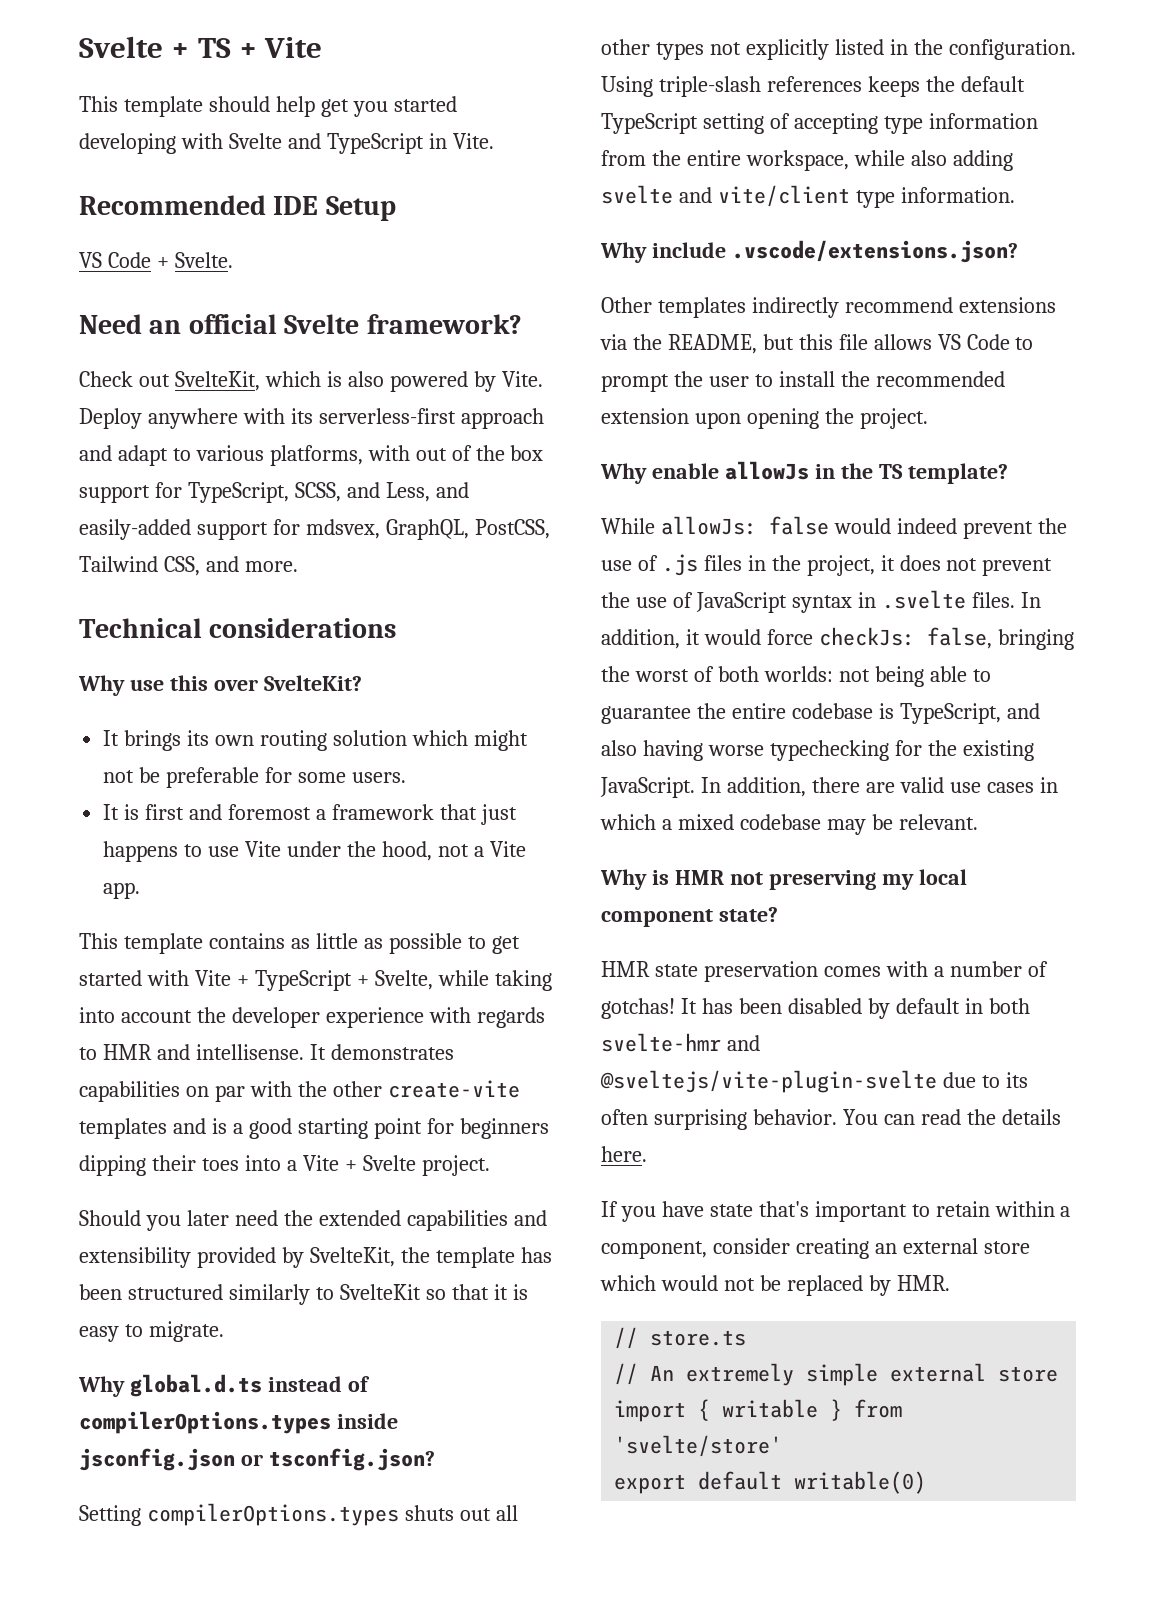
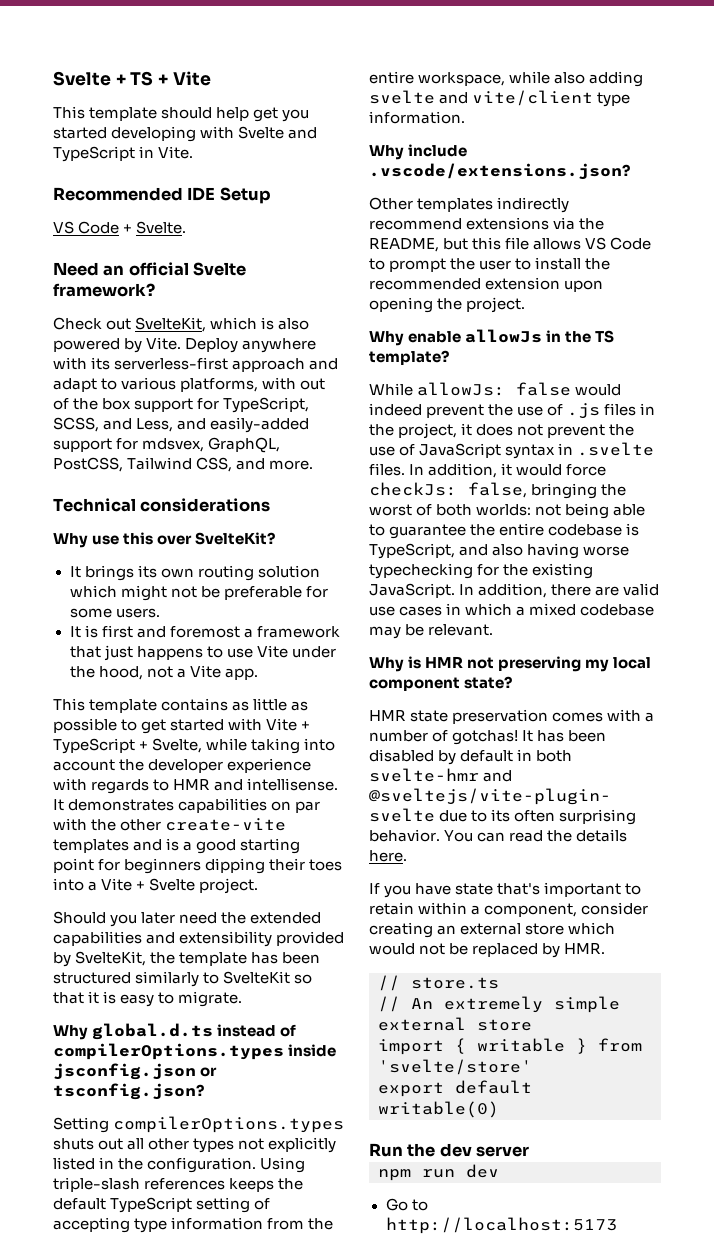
+ Run the dev server
+ npm run dev
+ Go to http://localhost:5173

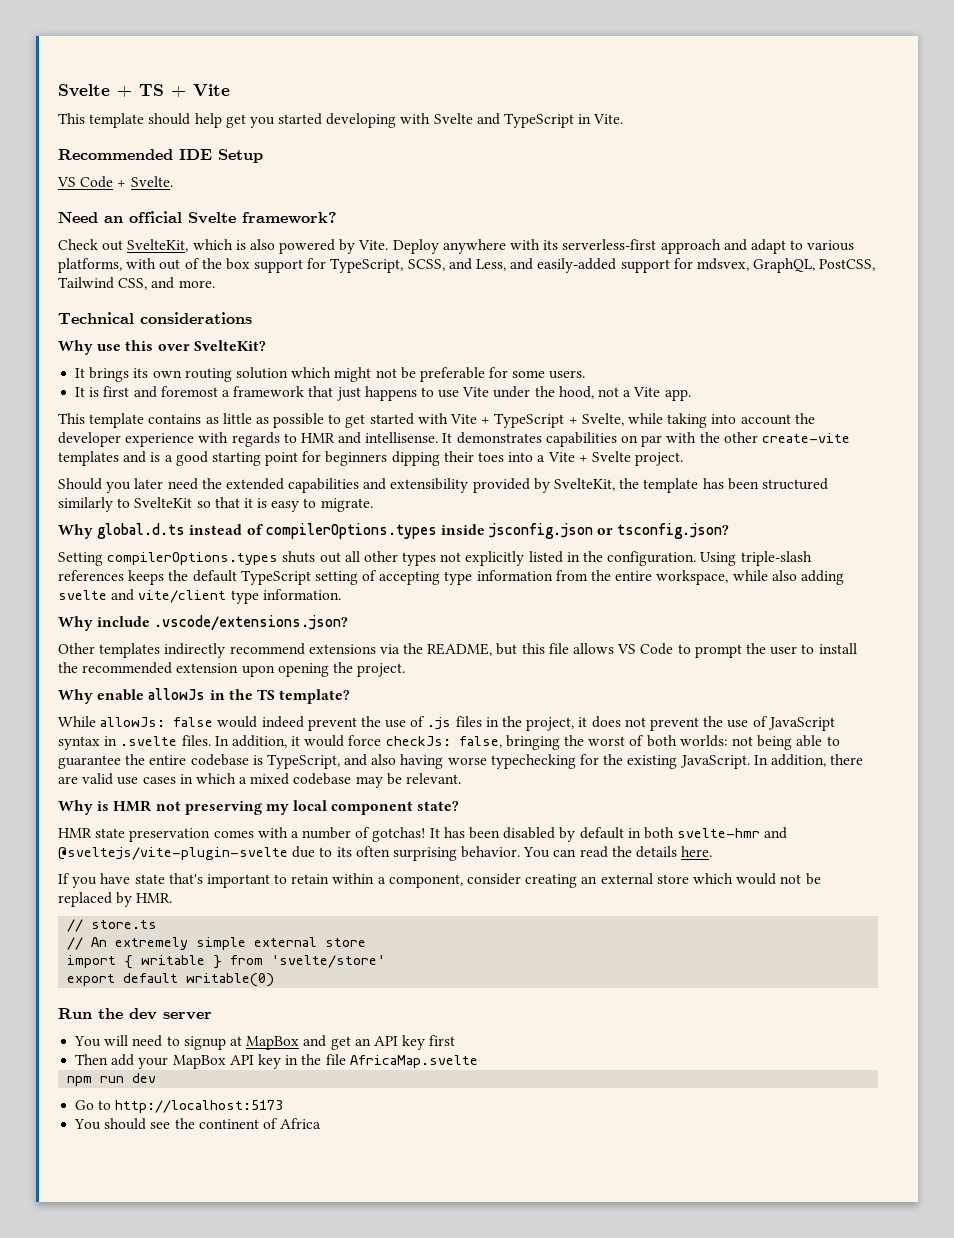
+ You will need to signup at MapBox and get an API key first
+ Then add your MapBox API key in the file AfricaMap.svelte
+ You should see the continent of Africa

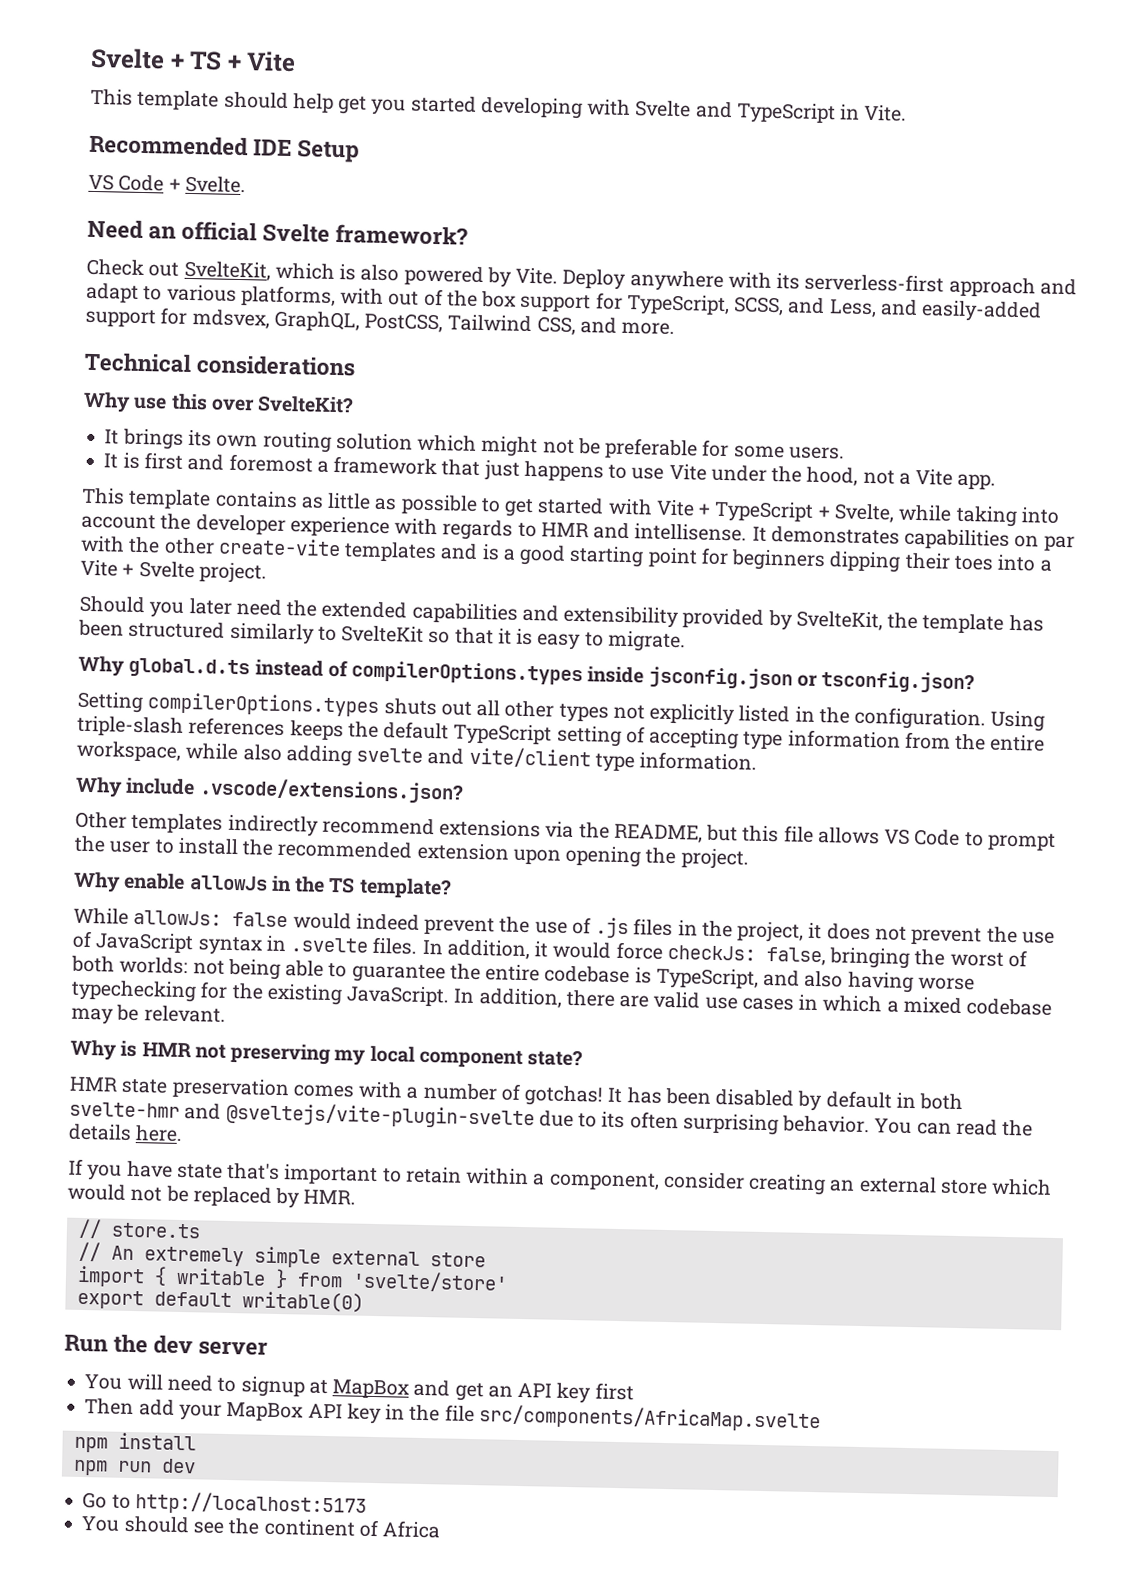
- Then add your MapBox API key in the file AfricaMap.svelte
+ Then add your MapBox API key in the file src/components/AfricaMap.svelte
+ npm install

